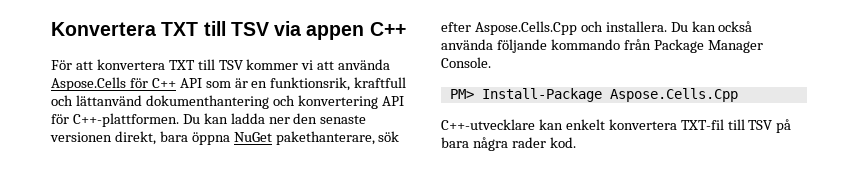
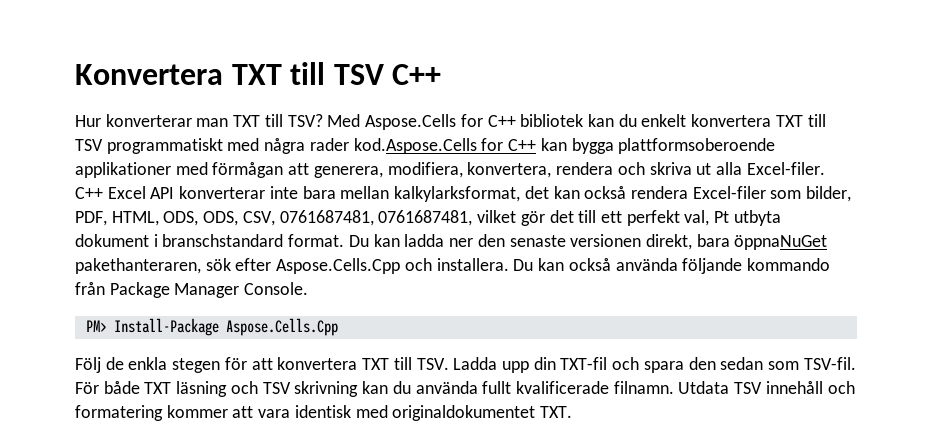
- Konvertera TXT till TSV via appen C++
+ Konvertera TXT till TSV C++
- För att konvertera TXT till TSV kommer vi att använda Aspose.Cells för C++ API som är en funktionsrik, kraftfull och lättanvänd dokumenthantering och konvertering API för C++-plattformen.
+ Hur konverterar man TXT till TSV? Med Aspose.Cells for C++ bibliotek kan du enkelt konvertera TXT till TSV programmatiskt med några rader kod.Aspose.Cells for C++ kan bygga plattformsoberoende applikationer med förmågan att generera, modifiera, konvertera, rendera och skriva ut alla Excel-filer. C++ Excel API konverterar inte bara mellan kalkylarksformat, det kan också rendera Excel-filer som bilder, PDF, HTML, ODS, ODS, CSV, 0761687481, 0761687481, vilket gör det till ett perfekt val, Pt utbyta dokument i branschstandard format.
- Du kan ladda ner den senaste versionen direkt, bara öppna NuGet pakethanterare, sök efter Aspose.Cells.Cpp och installera.
+ Du kan ladda ner den senaste versionen direkt, bara öppnaNuGet pakethanteraren, sök efter Aspose.Cells.Cpp och installera.
- C++-utvecklare kan enkelt konvertera TXT-fil till TSV på bara några rader kod.
+ Följ de enkla stegen för att konvertera TXT till TSV. Ladda upp din TXT-fil och spara den sedan som TSV-fil. För både TXT läsning och TSV skrivning kan du använda fullt kvalificerade filnamn. Utdata TSV innehåll och formatering kommer att vara identisk med originaldokumentet TXT.

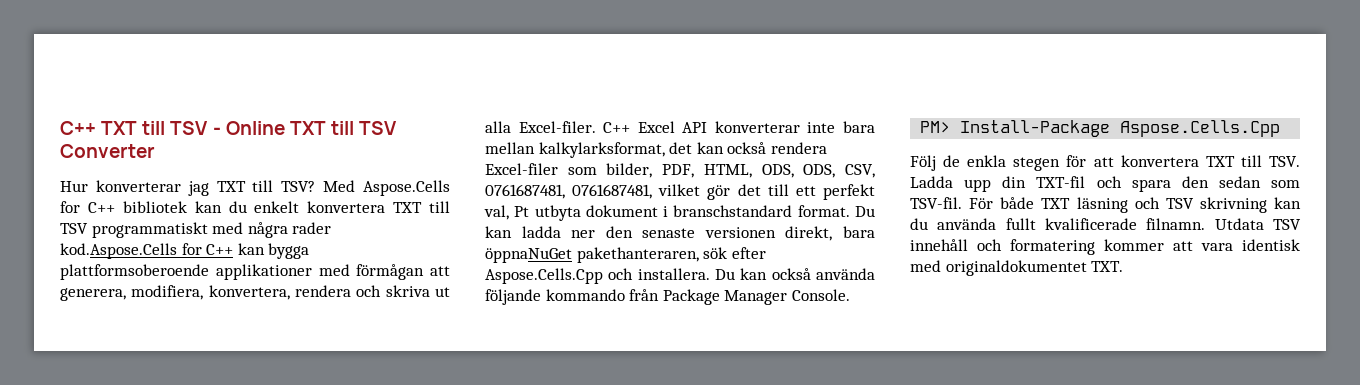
- Konvertera TXT till TSV C++
+ C++ TXT till TSV - Online TXT till TSV Converter
- Hur konverterar man TXT till TSV?
+ Hur konverterar jag TXT till TSV?

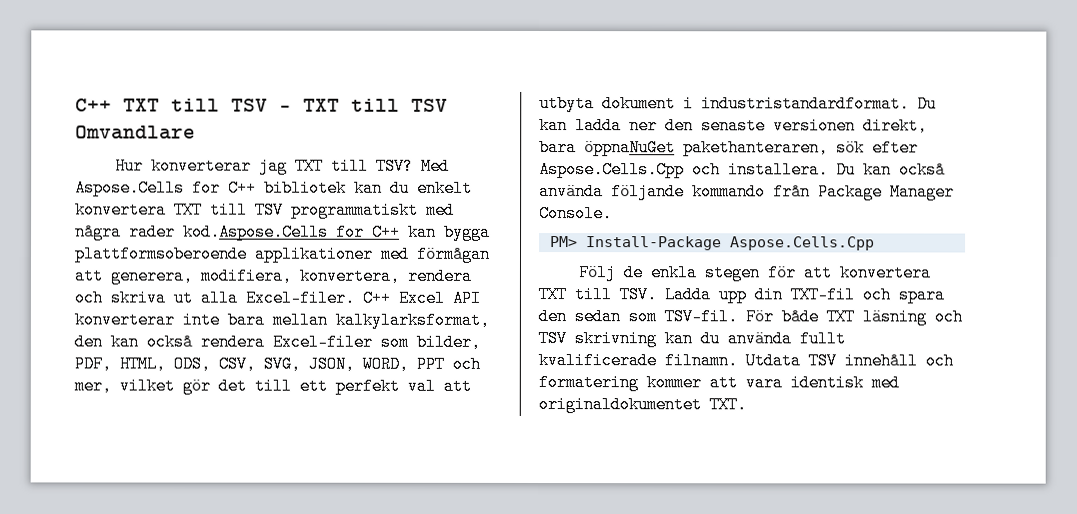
- C++ TXT till TSV - Online TXT till TSV Converter
+ C++ TXT till TSV - TXT till TSV Omvandlare
- C++ Excel API konverterar inte bara mellan kalkylarksformat, det kan också rendera Excel-filer som bilder, PDF, HTML, ODS, ODS, CSV, 0761687481, 0761687481, vilket gör det till ett perfekt val, Pt utbyta dokument i branschstandard format.
+ C++ Excel API konverterar inte bara mellan kalkylarksformat, den kan också rendera Excel-filer som bilder, PDF, HTML, ODS, CSV, SVG, JSON, WORD, PPT och mer, vilket gör det till ett perfekt val att utbyta dokument i industristandardformat.

